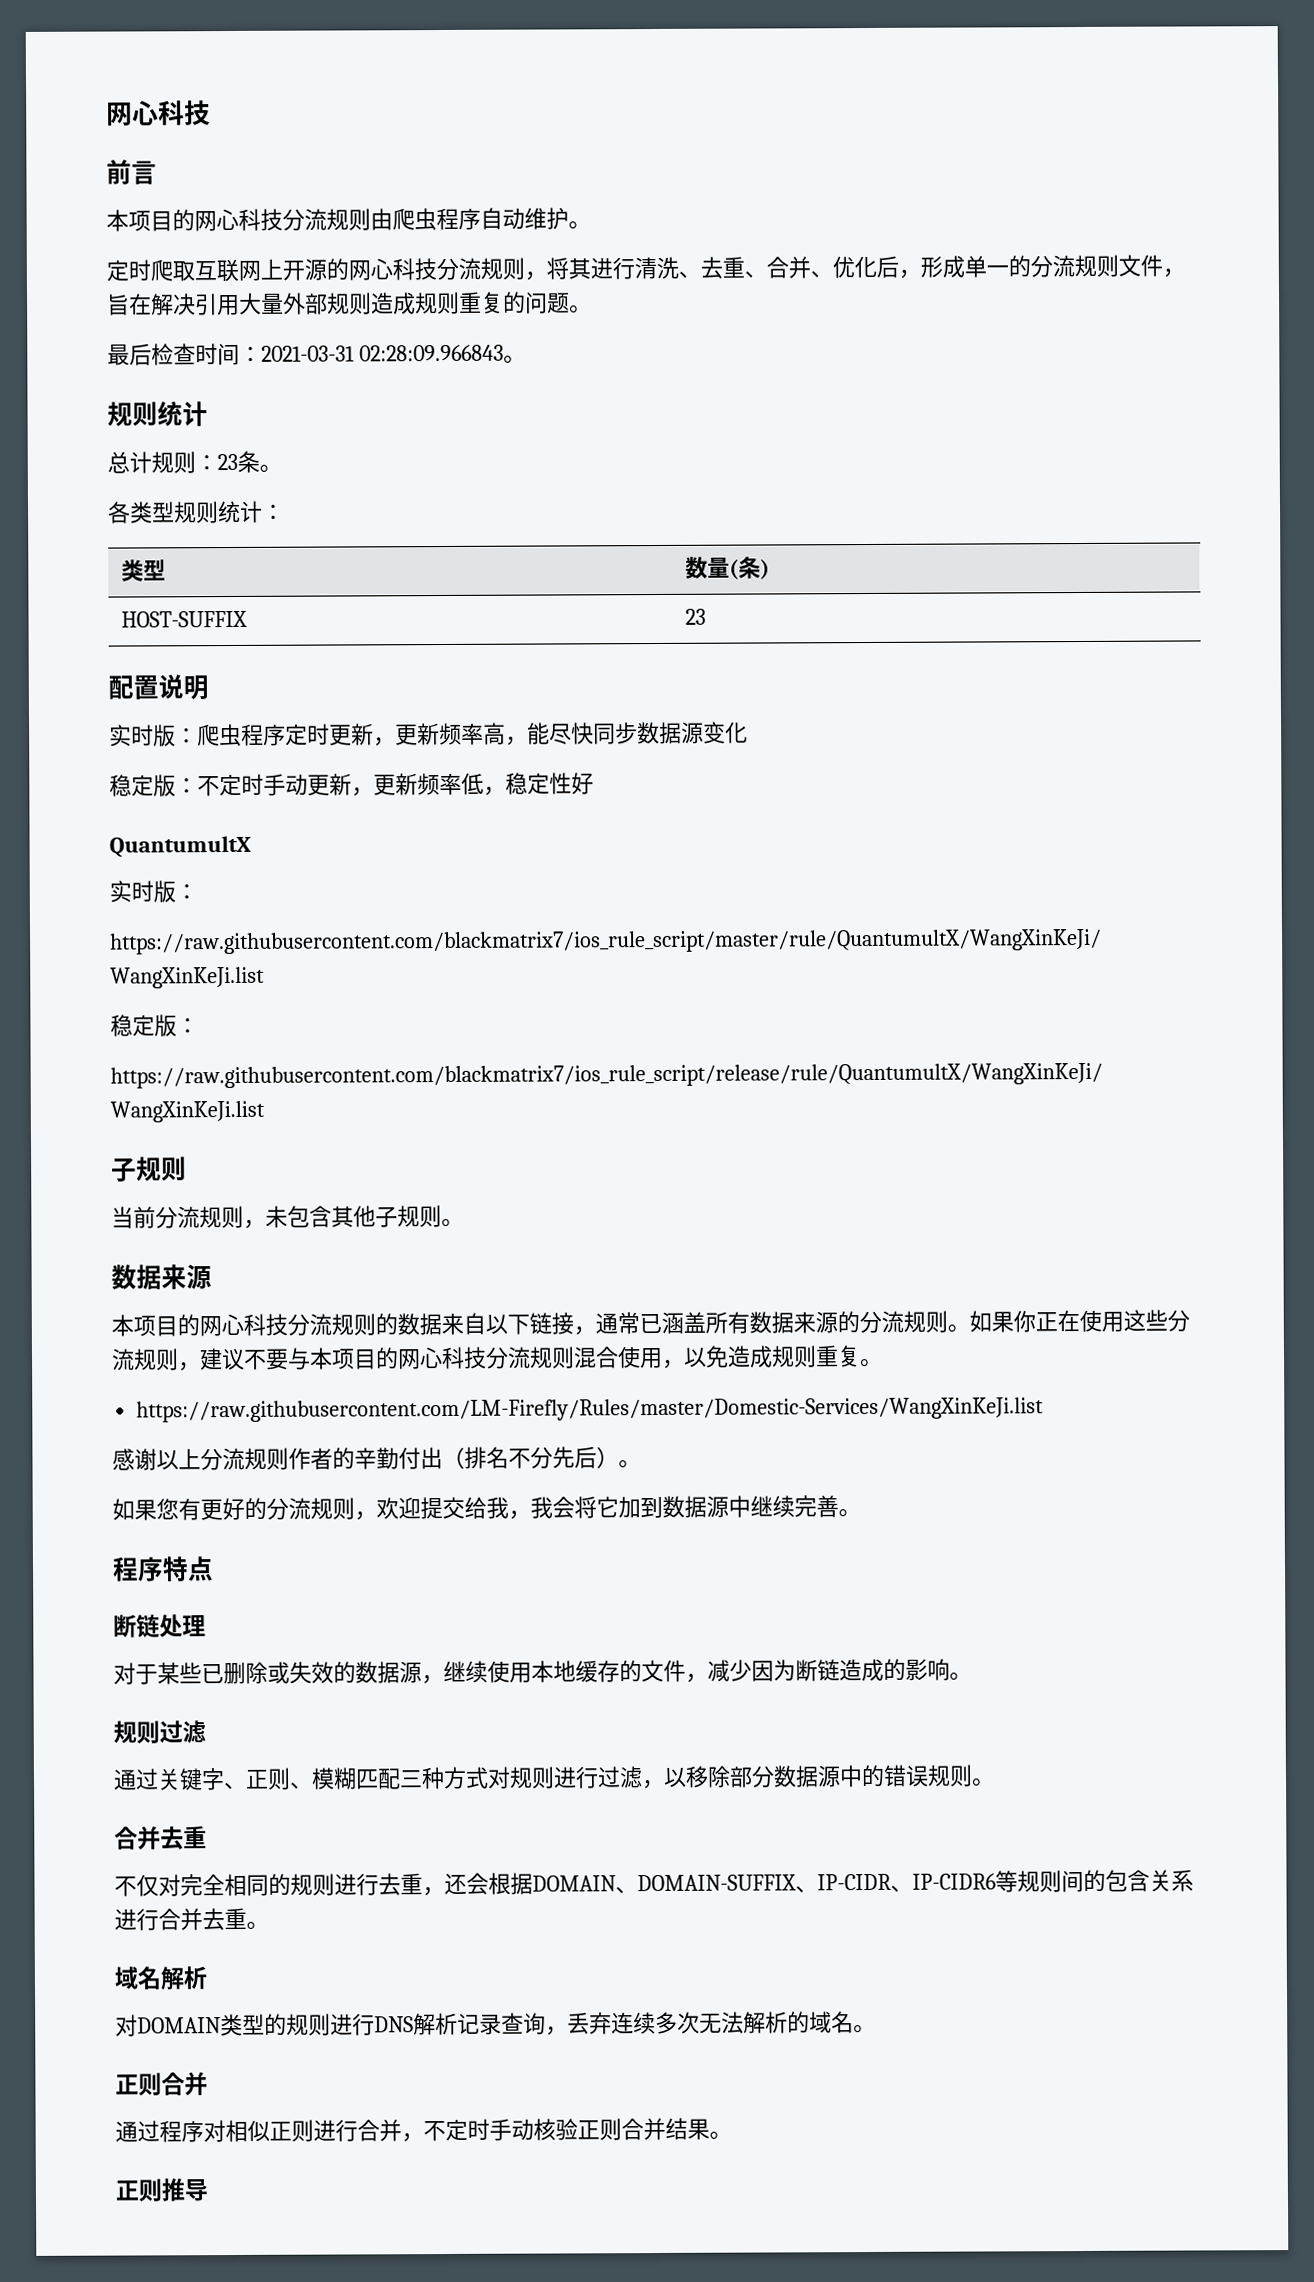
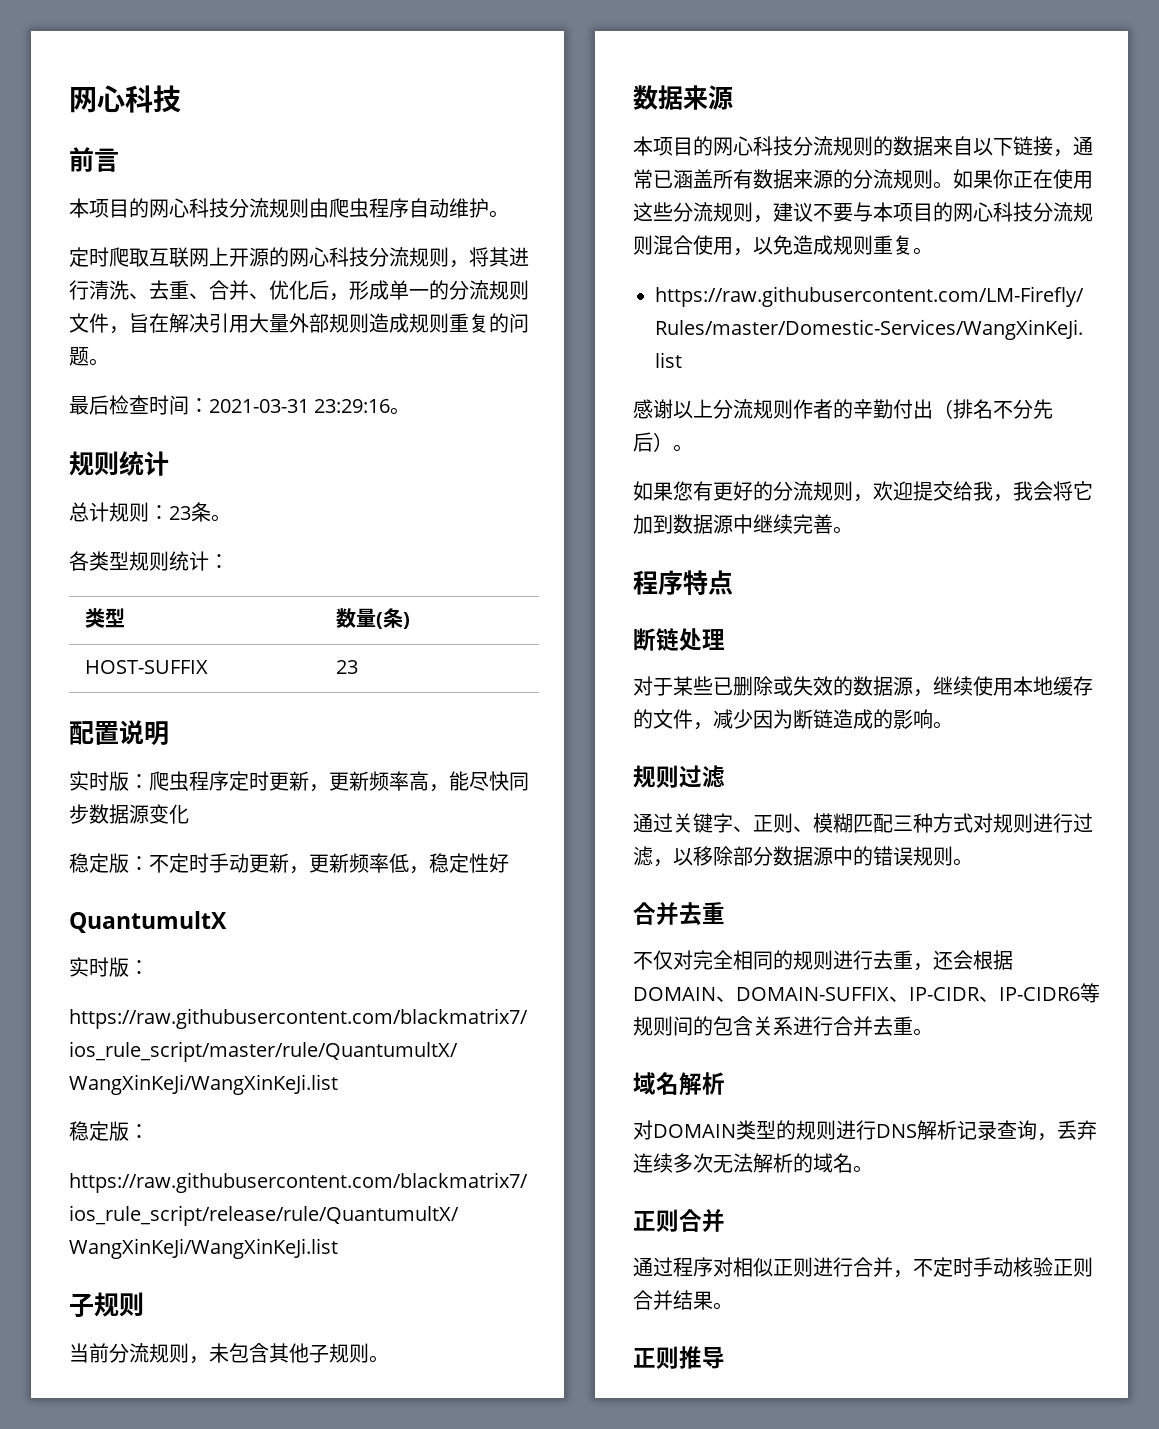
- 最后检查时间：2021-03-31 02:28:09.966843。
+ 最后检查时间：2021-03-31 23:29:16。

